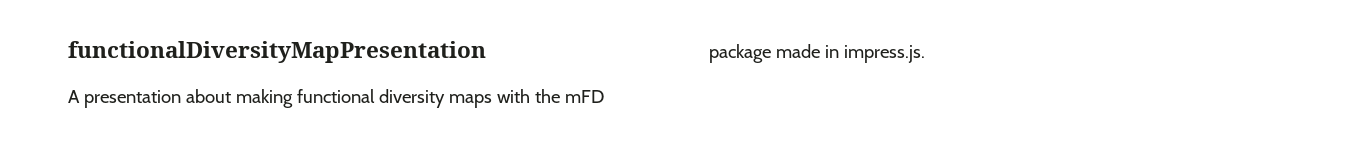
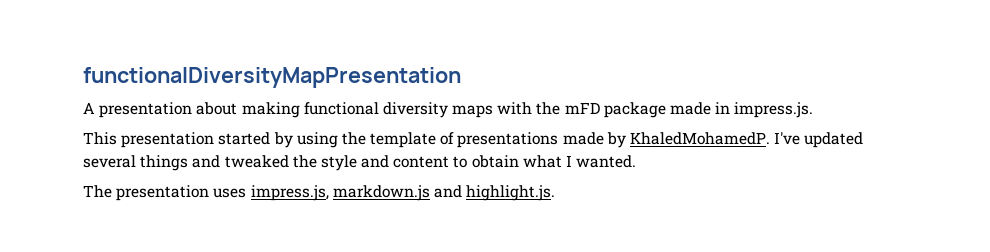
+ This presentation started by using the template of presentations made by KhaledMohamedP. I've updated several things and tweaked the style and content to obtain what I wanted.
+ The presentation uses impress.js, markdown.js and highlight.js.

